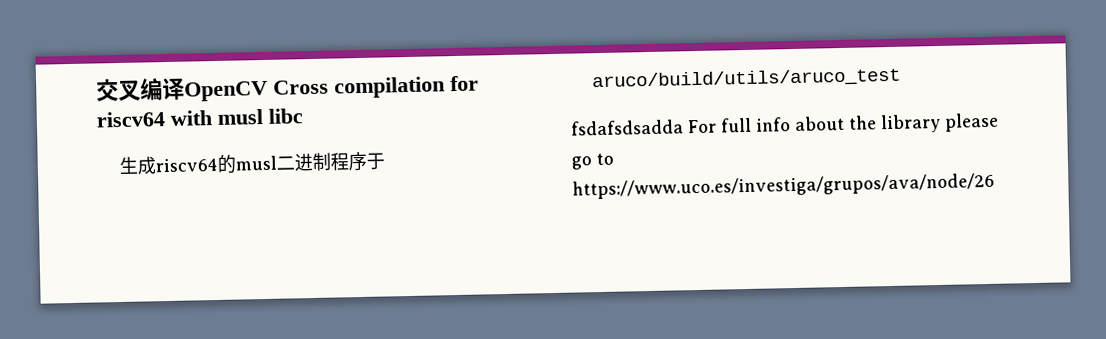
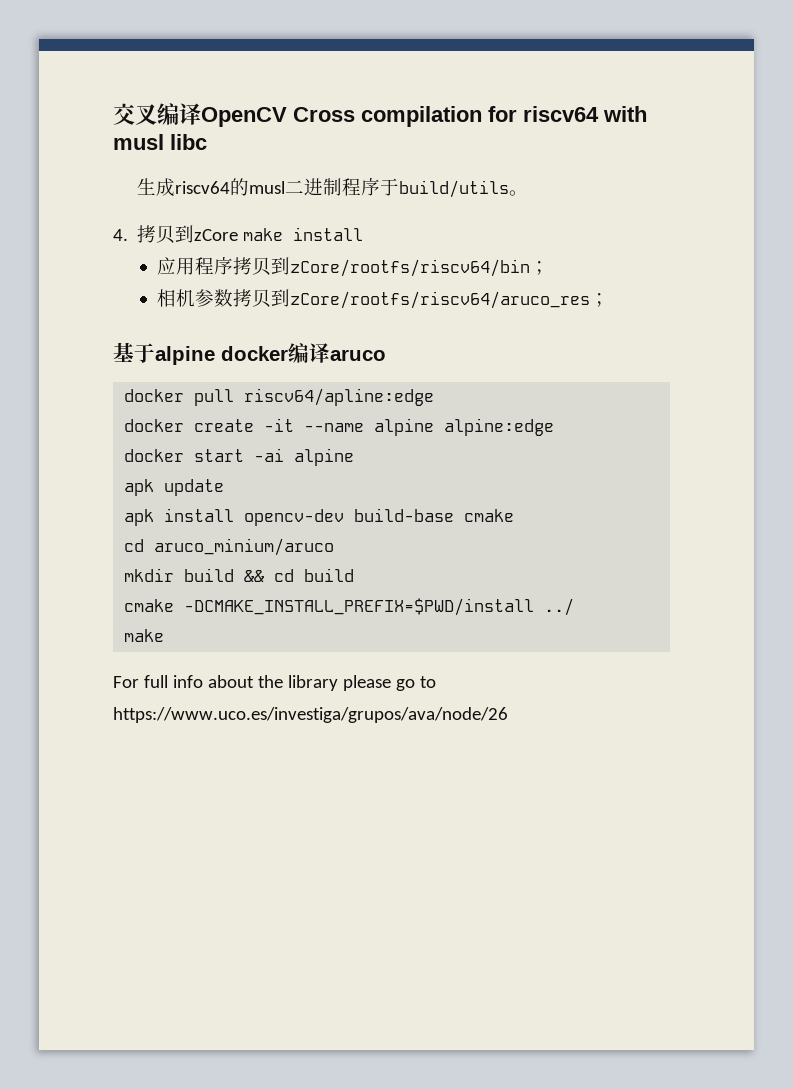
- 生成riscv64的musl二进制程序于aruco/build/utils/aruco_test
- fsdafsdsadda For full info about the library please go to https://www.uco.es/investiga/grupos/ava/node/26
+ 生成riscv64的musl二进制程序于build/utils。
+ 4.拷贝到zCore make install
+ 应用程序拷贝到zCore/rootfs/riscv64/bin；
+ 相机参数拷贝到zCore/rootfs/riscv64/aruco_res；
+ 基于alpine docker编译aruco
+ docker pull riscv64/apline:edge
+ docker create -it --name alpine alpine:edge
+ docker start -ai alpine
+ apk update
+ apk install opencv-dev build-base cmake
+ cd aruco_minium/aruco
+ mkdir build && cd build
+ cmake -DCMAKE_INSTALL_PREFIX=$PWD/install ../
+ make
+ For full info about the library please go to https://www.uco.es/investiga/grupos/ava/node/26

